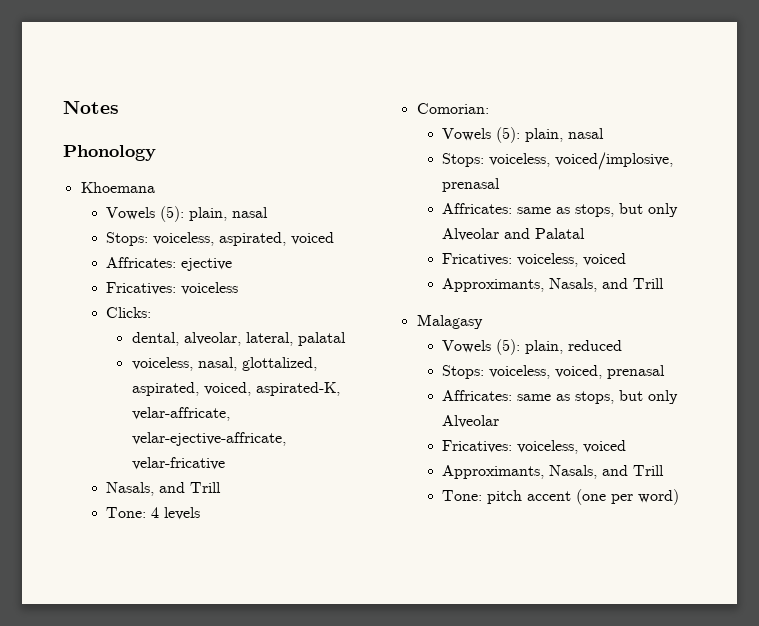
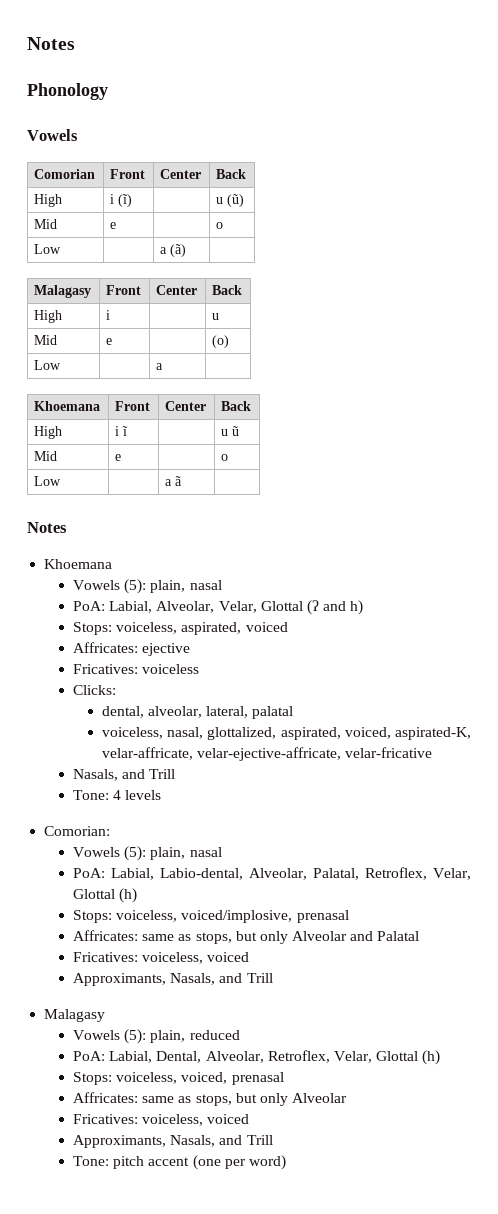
  Phonology
+ Vowels
+ Comorian | Front | Center | Back
+ High | i (ĩ) | | u (ũ)
+ Mid | e | | o
+ Low | | a (ã) |
+ Malagasy | Front | Center | Back
+ High | i | | u
+ Mid | e | | (o)
+ Low | | a |
+ Khoemana | Front | Center | Back
+ High | i ĩ | | u ũ
+ Mid | e | | o
+ Low | | a ã |
+ Notes
+ PoA: Labial, Alveolar, Velar, Glottal (ʔ and h)
+ PoA: Labial, Labio-dental, Alveolar, Palatal, Retroflex, Velar, Glottal (h)
+ PoA: Labial, Dental, Alveolar, Retroflex, Velar, Glottal (h)

